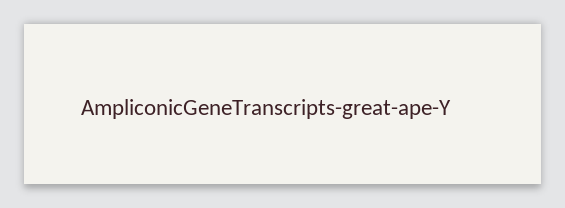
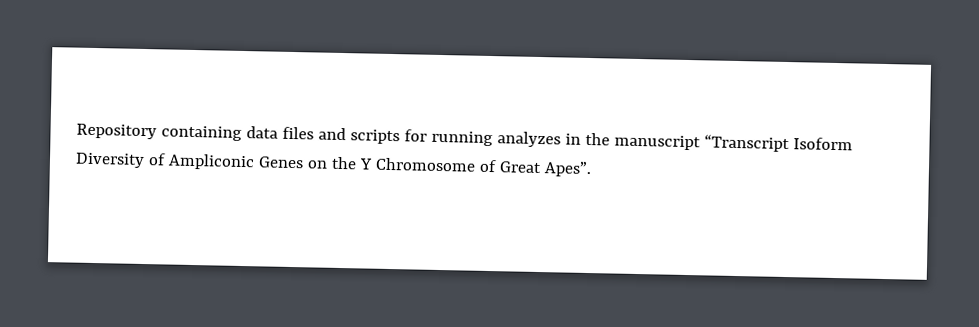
- AmpliconicGeneTranscripts-great-ape-Y
+ Repository containing data files and scripts for running analyzes in the manuscript “Transcript Isoform Diversity of Ampliconic Genes on the Y Chromosome of Great Apes”.

